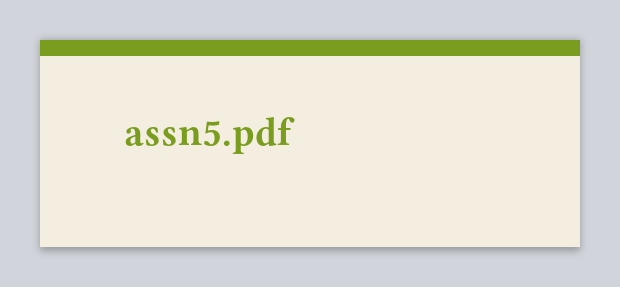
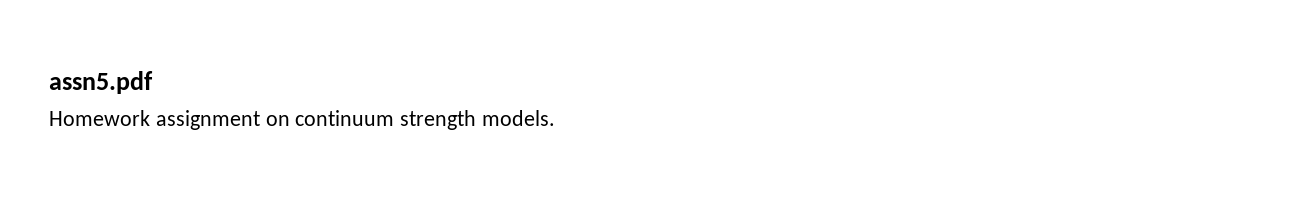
+ Homework assignment on continuum strength models.

